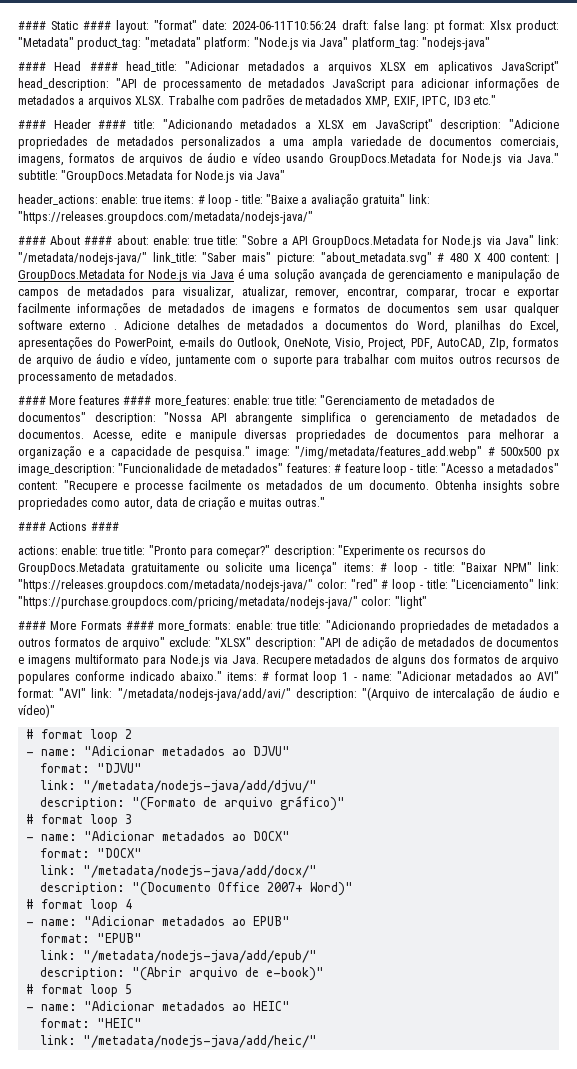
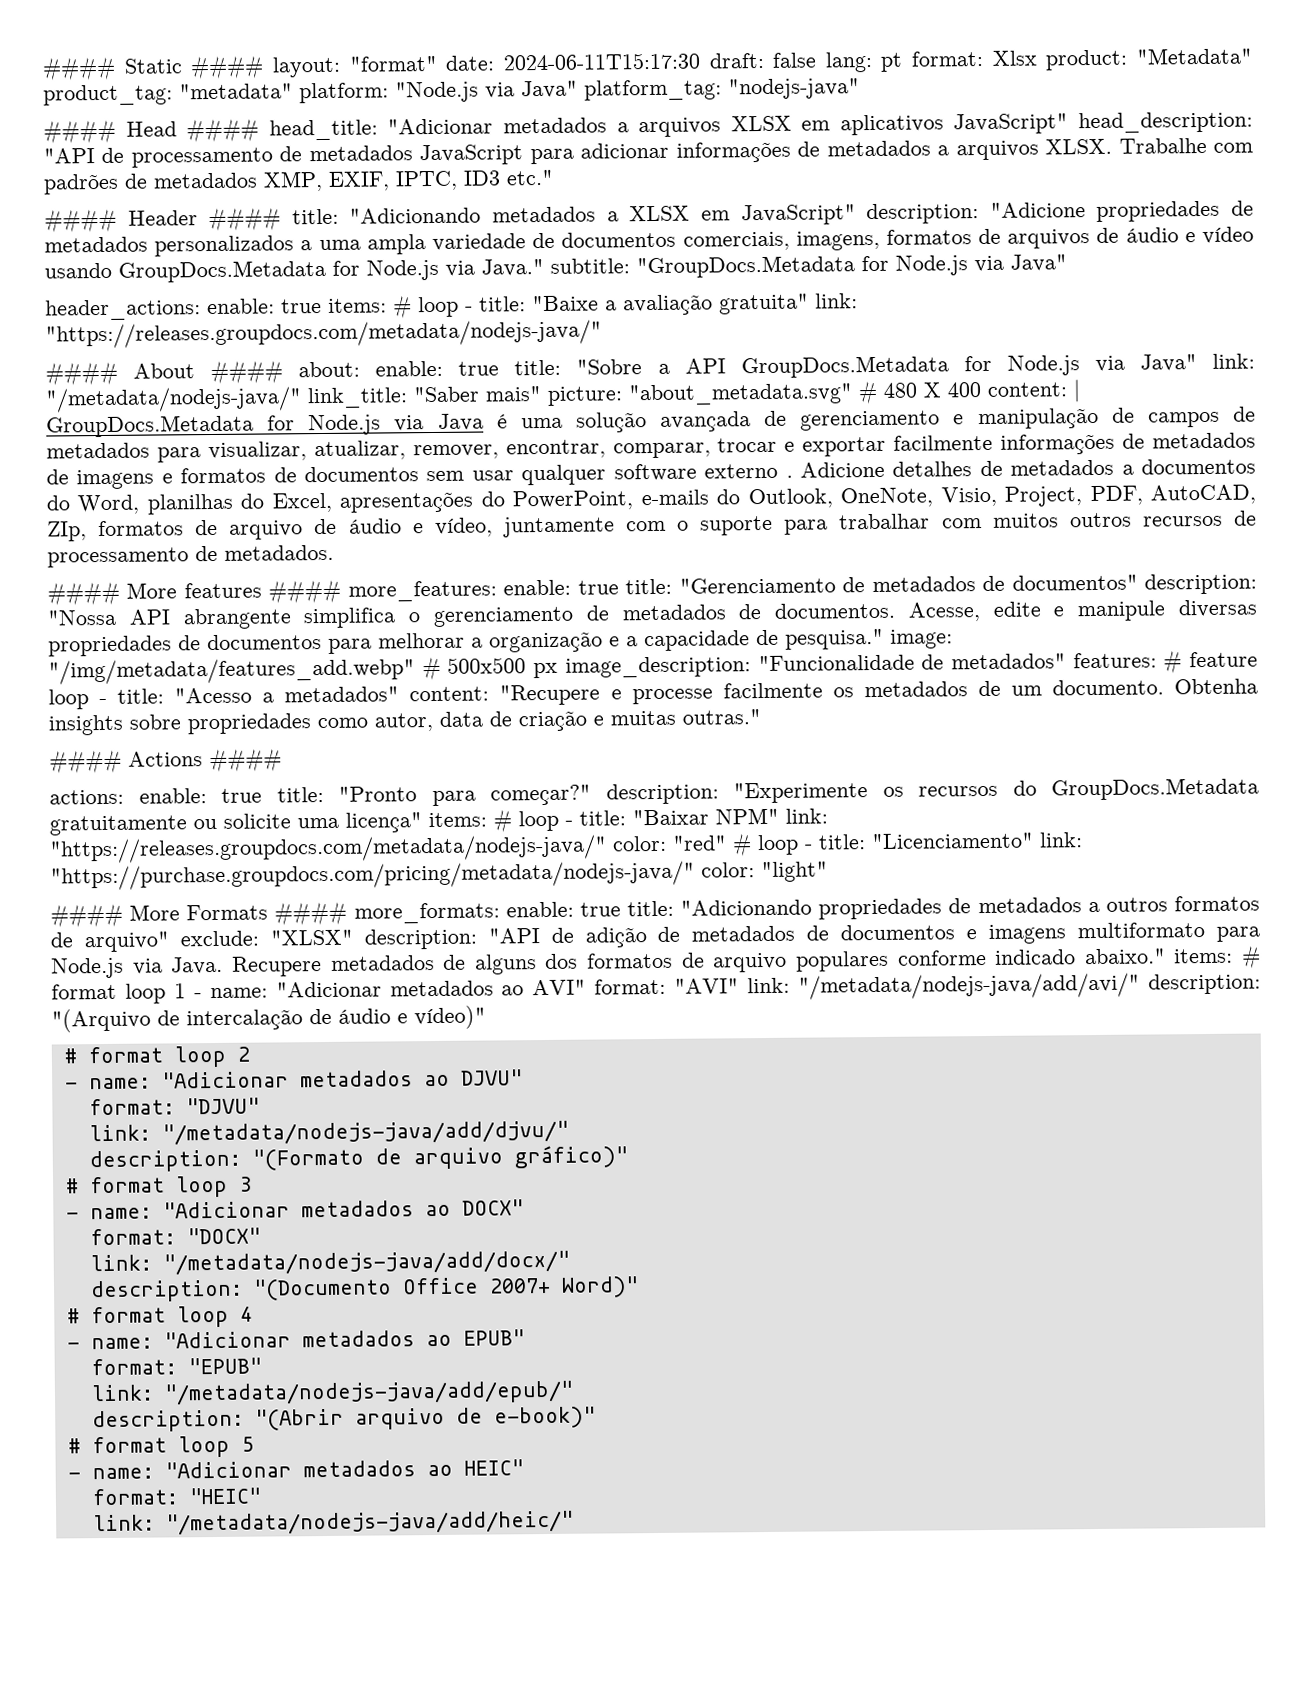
- #### Static #### layout: "format" date: 2024-06-11T10:56:24 draft: false lang: pt format: Xlsx product: "Metadata" product_tag: "metadata" platform: "Node.js via Java" platform_tag: "nodejs-java"
+ #### Static #### layout: "format" date: 2024-06-11T15:17:30 draft: false lang: pt format: Xlsx product: "Metadata" product_tag: "metadata" platform: "Node.js via Java" platform_tag: "nodejs-java"

